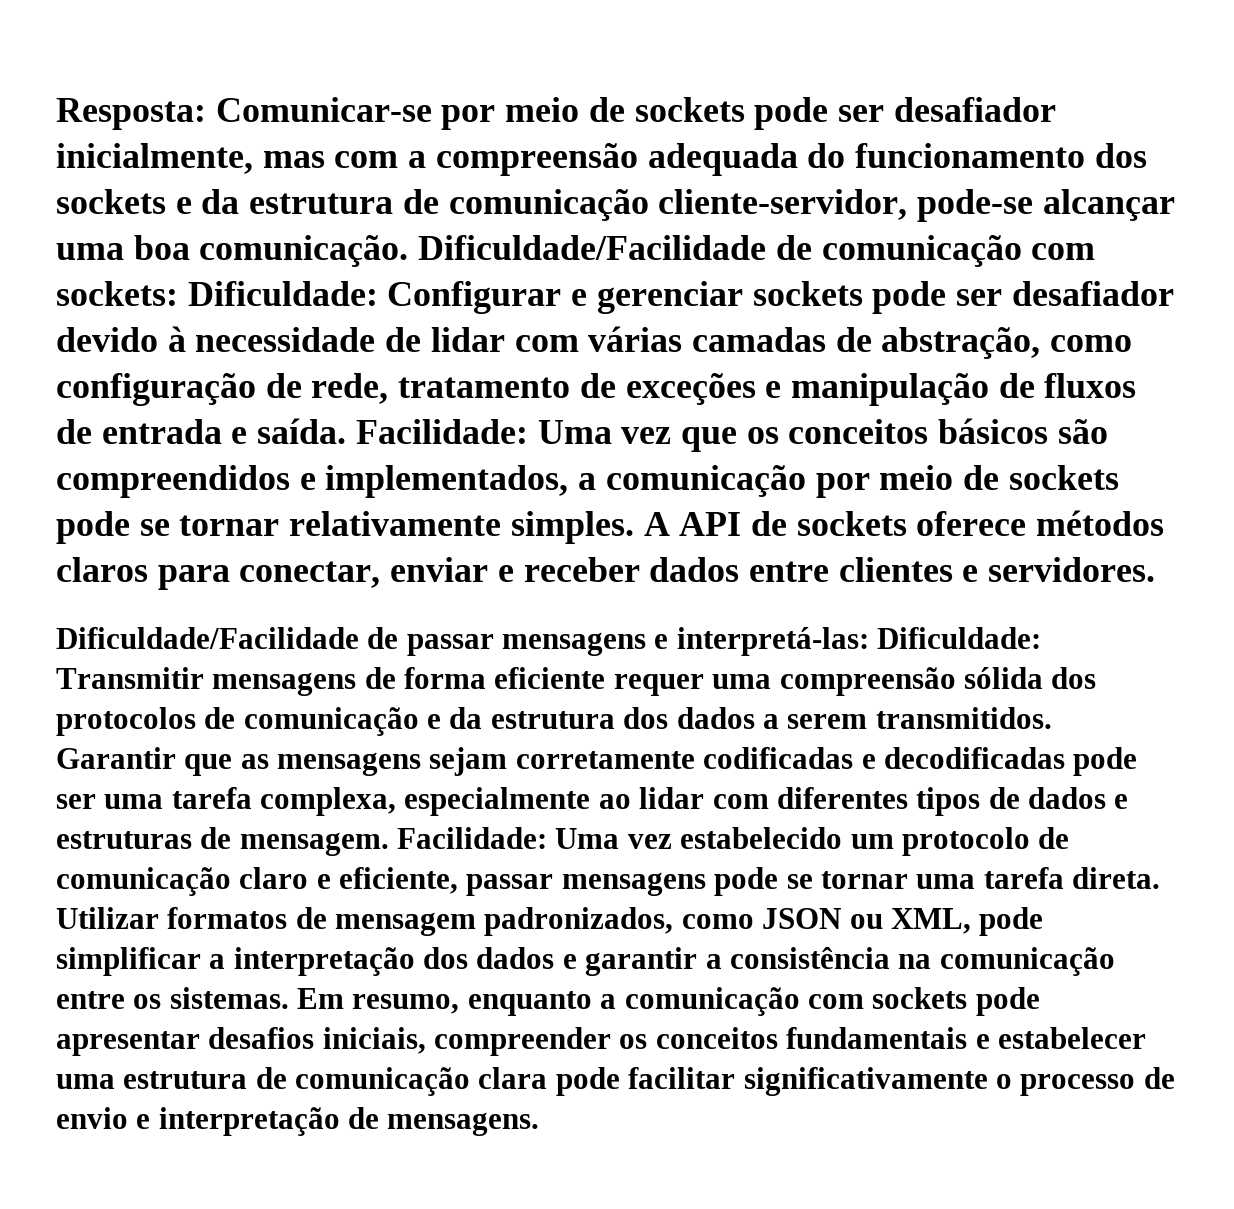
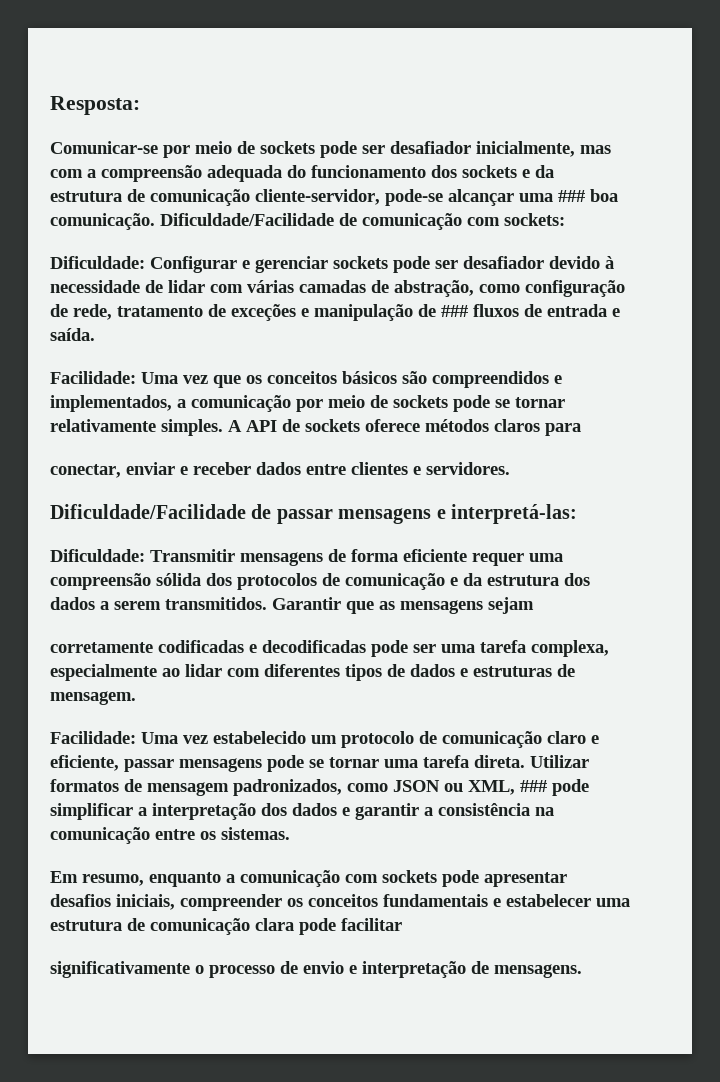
- Resposta: Comunicar-se por meio de sockets pode ser desafiador inicialmente, mas com a compreensão adequada do funcionamento dos sockets e da estrutura de comunicação cliente-servidor, pode-se alcançar uma boa comunicação.
+ Resposta:
+ Comunicar-se por meio de sockets pode ser desafiador inicialmente, mas com a compreensão adequada do funcionamento dos sockets e da estrutura de comunicação cliente-servidor, pode-se alcançar uma ### boa comunicação.
- Dificuldade/Facilidade de comunicação com sockets: Dificuldade: Configurar e gerenciar sockets pode ser desafiador devido à necessidade de lidar com várias camadas de abstração, como configuração de rede, tratamento de exceções e manipulação de fluxos de entrada e saída. Facilidade: Uma vez que os conceitos básicos são compreendidos e implementados, a comunicação por meio de sockets pode se tornar relativamente simples.
+ Dificuldade/Facilidade de comunicação com sockets:
+ Dificuldade: Configurar e gerenciar sockets pode ser desafiador devido à necessidade de lidar com várias camadas de abstração, como configuração de rede, tratamento de exceções e manipulação de ### fluxos de entrada e saída.
+ Facilidade: Uma vez que os conceitos básicos são compreendidos e implementados, a comunicação por meio de sockets pode se tornar relativamente simples.
- A API de sockets oferece métodos claros para conectar, enviar e receber dados entre clientes e servidores.
+ A API de sockets oferece métodos claros para
+ conectar, enviar e receber dados entre clientes e servidores.
- Dificuldade/Facilidade de passar mensagens e interpretá-las: Dificuldade: Transmitir mensagens de forma eficiente requer uma compreensão sólida dos protocolos de comunicação e da estrutura dos dados a serem transmitidos.
+ Dificuldade/Facilidade de passar mensagens e interpretá-las:
+ Dificuldade: Transmitir mensagens de forma eficiente requer uma compreensão sólida dos protocolos de comunicação e da estrutura dos dados a serem transmitidos.
- Garantir que as mensagens sejam corretamente codificadas e decodificadas pode ser uma tarefa complexa, especialmente ao lidar com diferentes tipos de dados e estruturas de mensagem. Facilidade: Uma vez estabelecido um protocolo de comunicação claro e eficiente, passar mensagens pode se tornar uma tarefa direta.
+ Garantir que as mensagens sejam
+ corretamente codificadas e decodificadas pode ser uma tarefa complexa, especialmente ao lidar com diferentes tipos de dados e estruturas de mensagem.
+ Facilidade: Uma vez estabelecido um protocolo de comunicação claro e eficiente, passar mensagens pode se tornar uma tarefa direta.
- Utilizar formatos de mensagem padronizados, como JSON ou XML, pode simplificar a interpretação dos dados e garantir a consistência na comunicação entre os sistemas. Em resumo, enquanto a comunicação com sockets pode apresentar desafios iniciais, compreender os conceitos fundamentais e estabelecer uma estrutura de comunicação clara pode facilitar significativamente o processo de envio e interpretação de mensagens.
+ Utilizar formatos de mensagem padronizados, como JSON ou XML, ### pode simplificar a interpretação dos dados e garantir a consistência na comunicação entre os sistemas.
+ Em resumo, enquanto a comunicação com sockets pode apresentar desafios iniciais, compreender os conceitos fundamentais e estabelecer uma estrutura de comunicação clara pode facilitar
+ significativamente o processo de envio e interpretação de mensagens.

